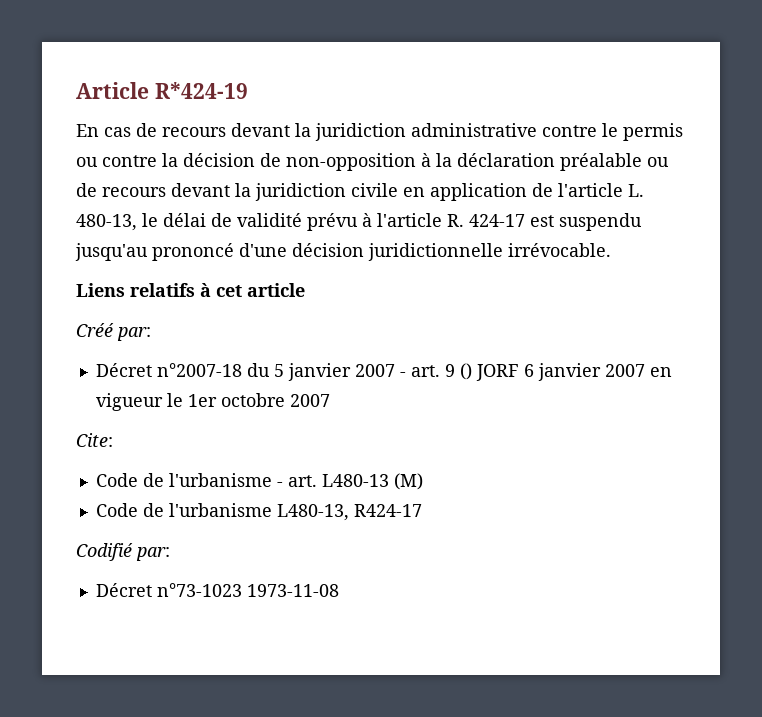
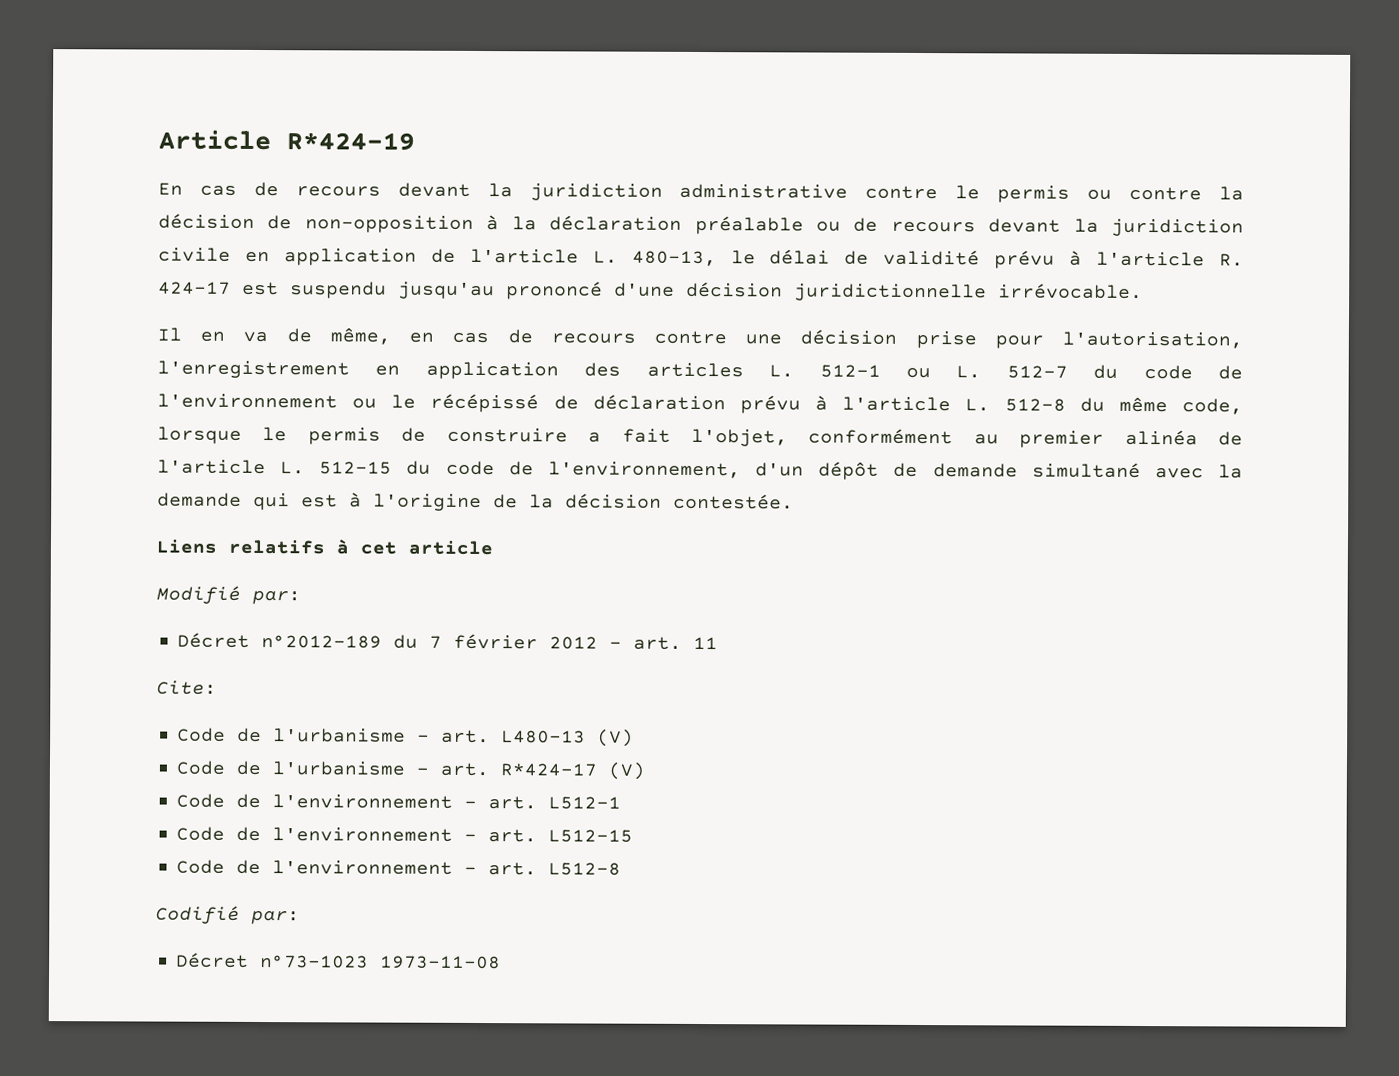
+ Il en va de même, en cas de recours contre une décision prise pour l'autorisation, l'enregistrement en application des articles L. 512-1 ou L. 512-7 du code de l'environnement ou le récépissé de déclaration prévu à l'article L. 512-8 du même code, lorsque le permis de construire a fait l'objet, conformément au premier alinéa de l'article L. 512-15 du code de l'environnement, d'un dépôt de demande simultané avec la demande qui est à l'origine de la décision contestée.
- Créé par:
- Décret n°2007-18 du 5 janvier 2007 - art. 9 () JORF 6 janvier 2007 en vigueur le 1er octobre 2007
+ Modifié par:
+ Décret n°2012-189 du 7 février 2012 - art. 11
- Code de l'urbanisme - art. L480-13 (M)
- Code de l'urbanisme L480-13, R424-17
+ Code de l'urbanisme - art. L480-13 (V)
+ Code de l'urbanisme - art. R*424-17 (V)
+ Code de l'environnement - art. L512-1
+ Code de l'environnement - art. L512-15
+ Code de l'environnement - art. L512-8

